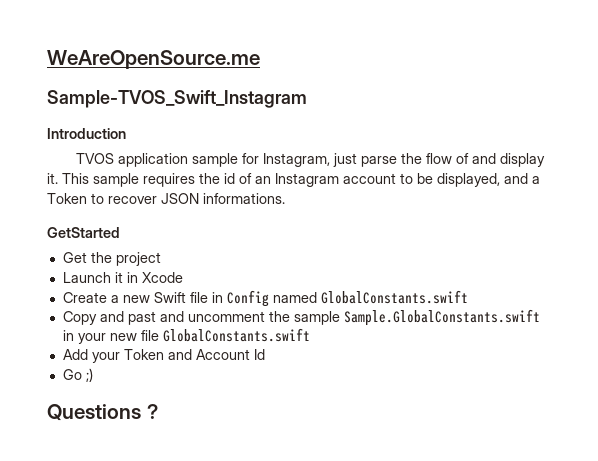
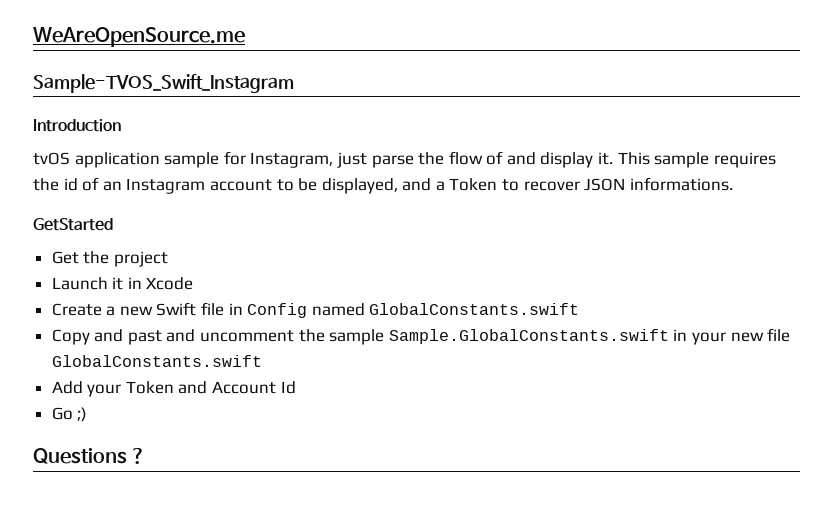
- TVOS application sample for Instagram, just parse the flow of and display it.
+ tvOS application sample for Instagram, just parse the flow of and display it.

